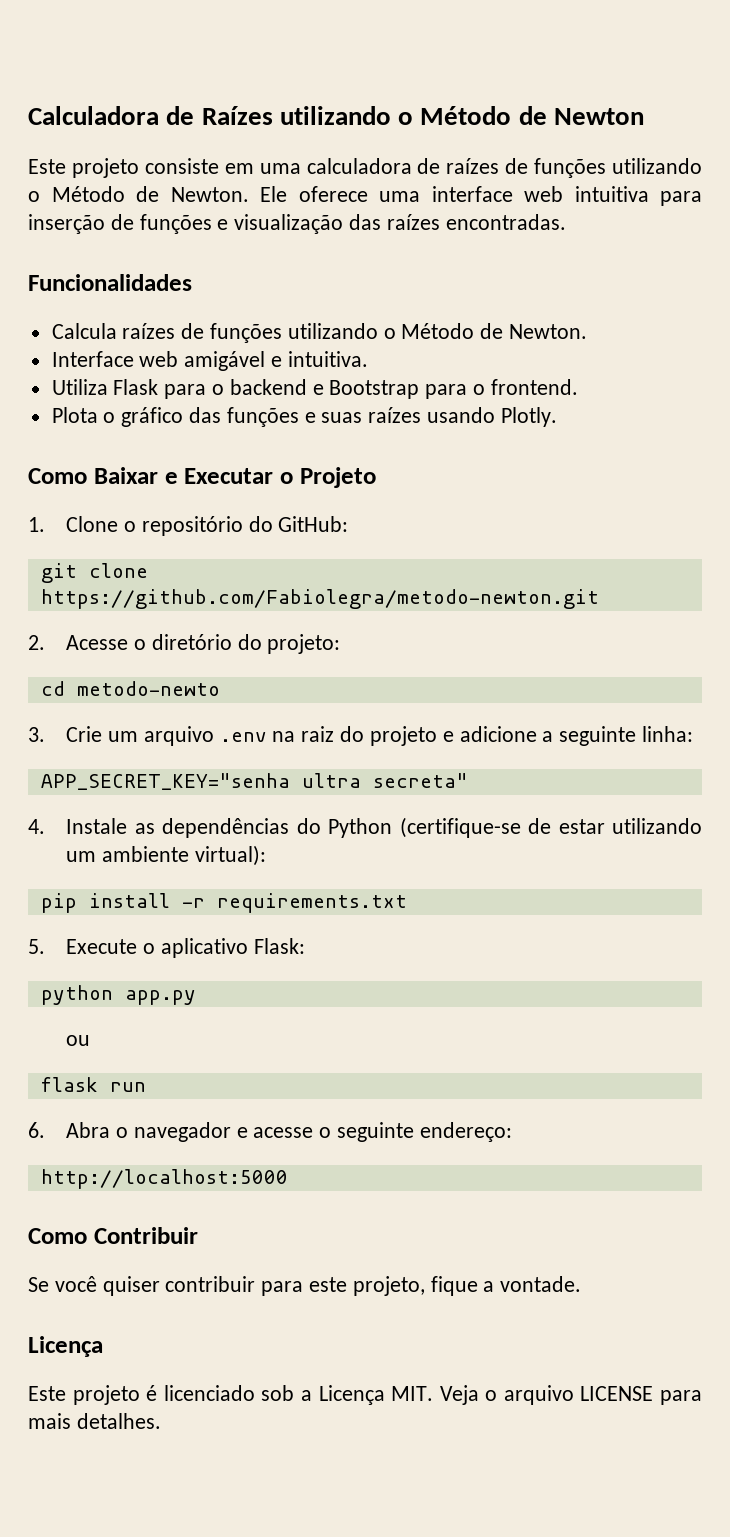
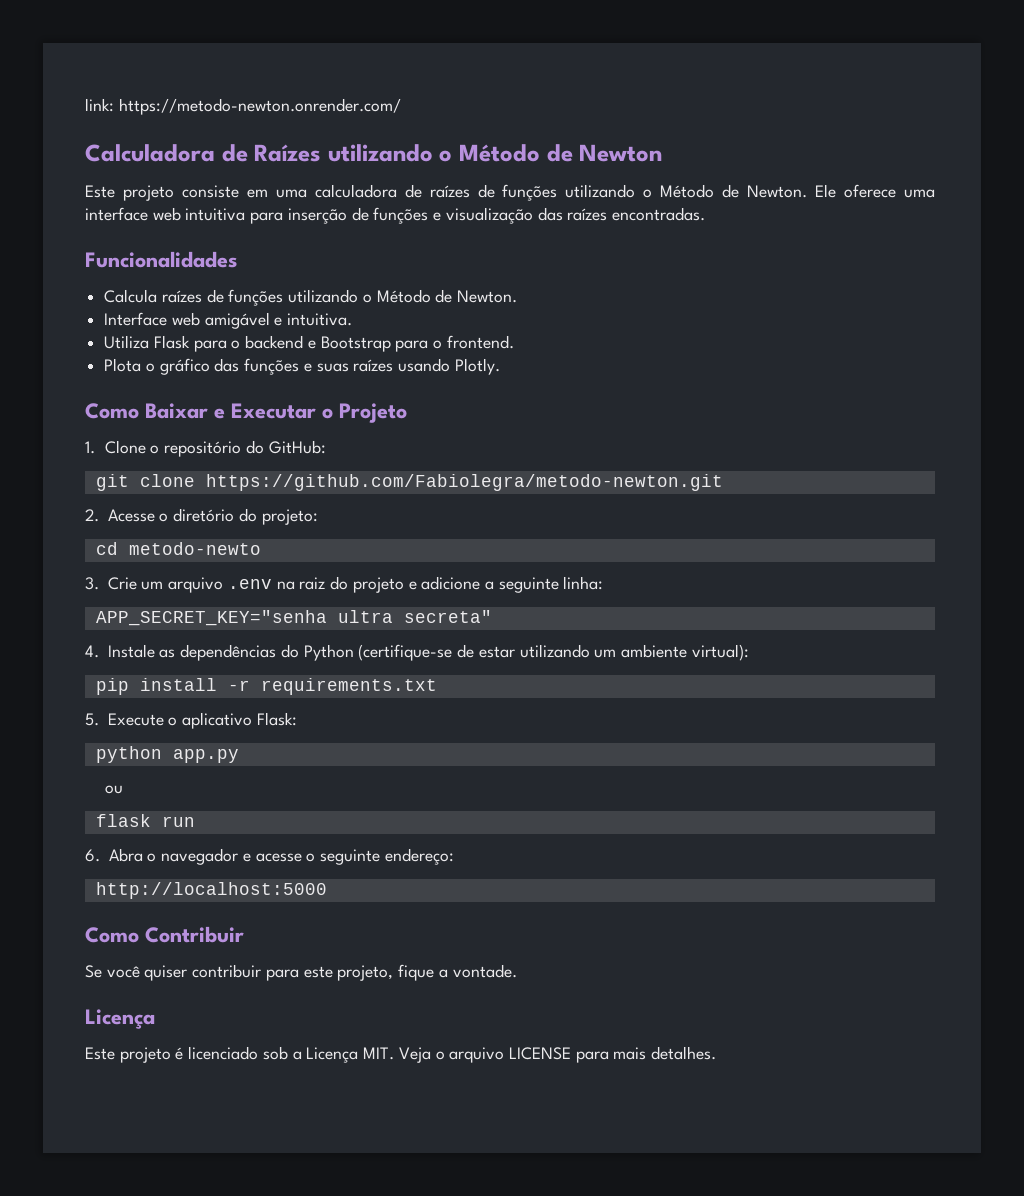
+ link: https://metodo-newton.onrender.com/

